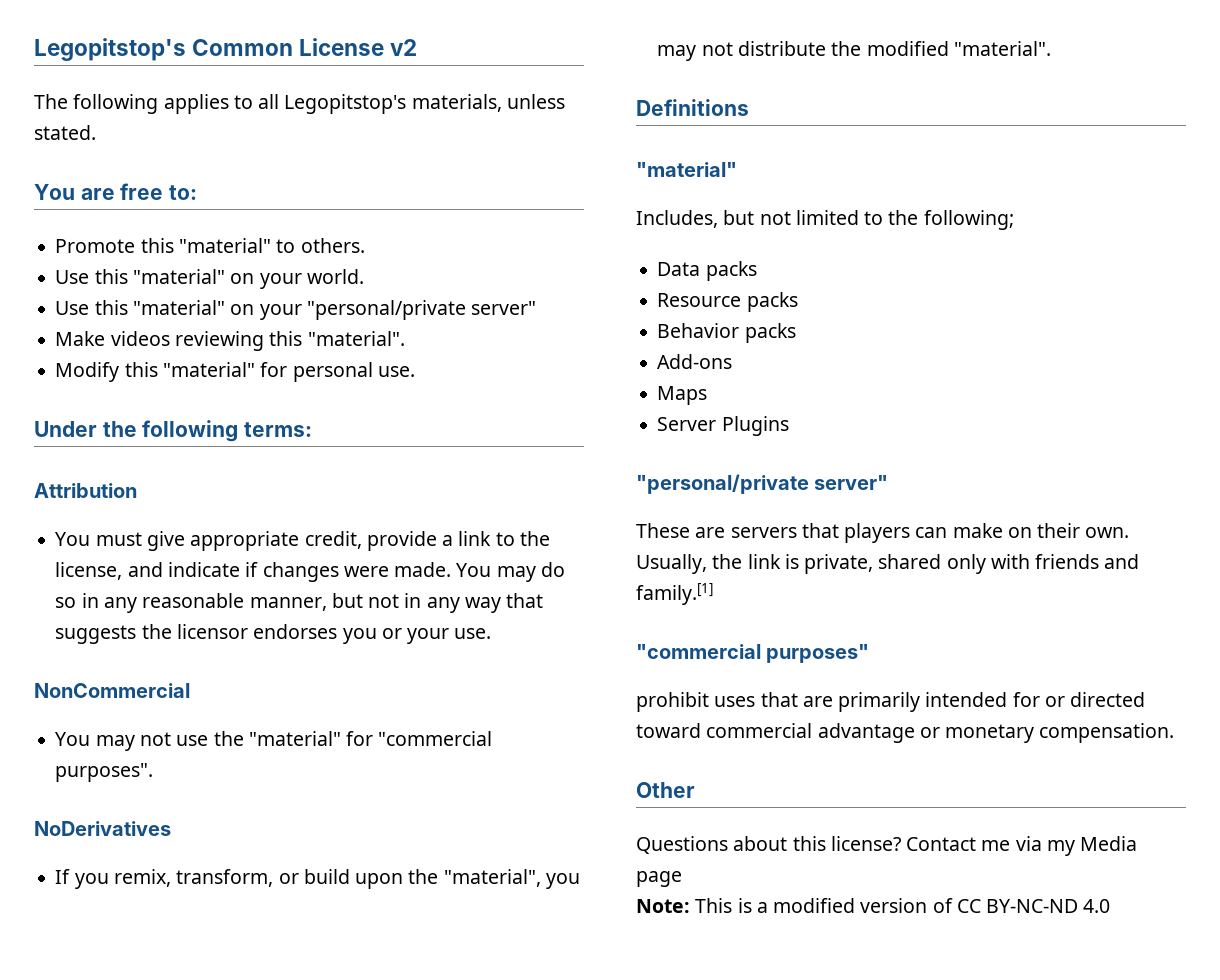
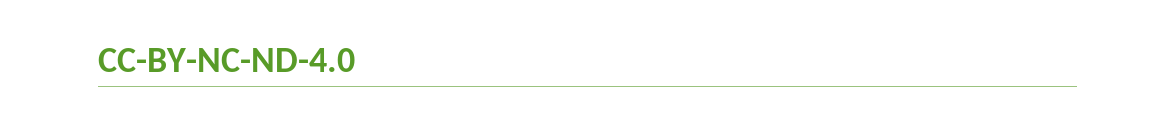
- Legopitstop's Common License v2
- The following applies to all Legopitstop's materials, unless stated.
- You are free to:
- Promote this "material" to others.
- Use this "material" on your world.
- Use this "material" on your "personal/private server"
- Make videos reviewing this "material".
- Modify this "material" for personal use.
- Under the following terms:
- Attribution
- You must give appropriate credit, provide a link to the license, and indicate if changes were made. You may do so in any reasonable manner, but not in any way that suggests the licensor endorses you or your use.
- NonCommercial
- You may not use the "material" for "commercial purposes".
- NoDerivatives
- If you remix, transform, or build upon the "material", you may not distribute the modified "material".
- Definitions
- "material"
- Includes, but not limited to the following;
- Data packs
- Resource packs
- Behavior packs
- Add-ons
- Maps
- Server Plugins
- "personal/private server"
- These are servers that players can make on their own. Usually, the link is private, shared only with friends and family.[1]
- "commercial purposes"
- prohibit uses that are primarily intended for or directed toward commercial advantage or monetary compensation.
- Other
- Questions about this license? Contact me via my Media page
- Note: This is a modified version of CC BY-NC-ND 4.0
+ CC-BY-NC-ND-4.0

